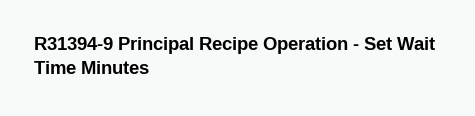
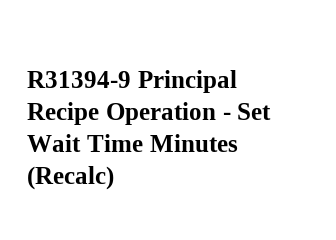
- R31394-9 Principal Recipe Operation - Set Wait Time Minutes
+ R31394-9 Principal Recipe Operation - Set Wait Time Minutes (Recalc)

